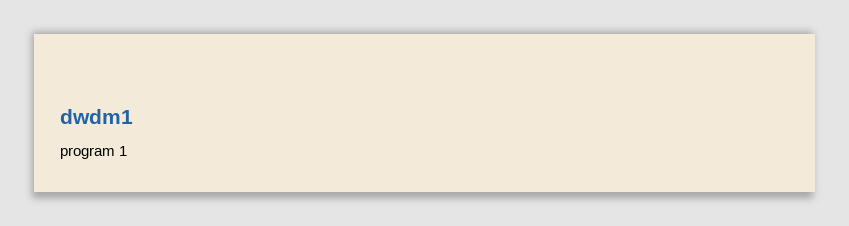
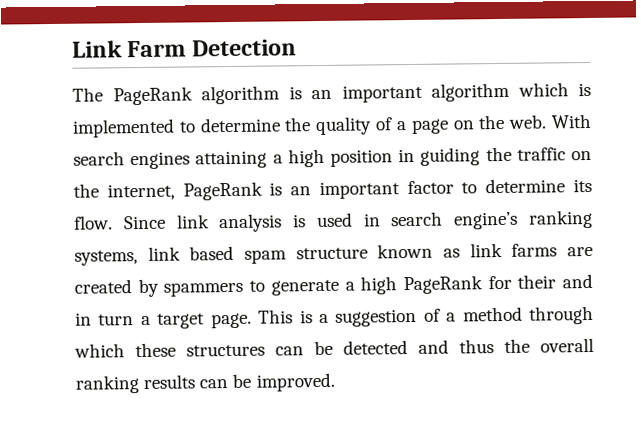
- dwdm1
- program 1
+ Link Farm Detection
+ The PageRank algorithm is an important algorithm which is implemented to determine the quality of a page on the web. With search engines attaining a high position in guiding the traffic on the internet, PageRank is an important factor to determine its flow. Since link analysis is used in search engine’s ranking systems, link based spam structure known as link farms are created by spammers to generate a high PageRank for their and in turn a target page. This is a suggestion of a method through which these structures can be detected and thus the overall ranking results can be improved.

